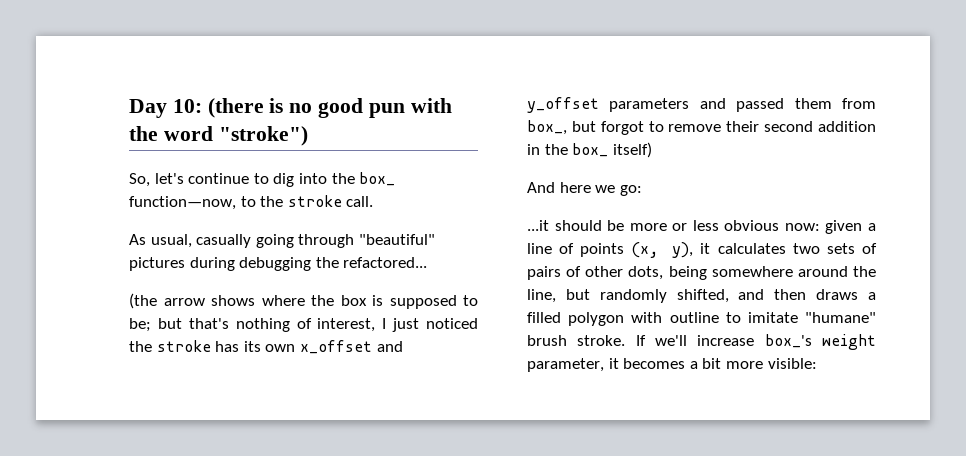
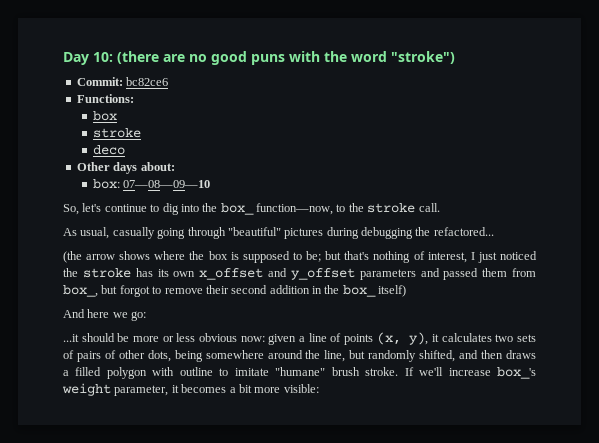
- Day 10: (there is no good pun with the word "stroke")
+ Day 10: (there are no good puns with the word "stroke")
+ Commit: bc82ce6
+ Functions:
+ box
+ stroke
+ deco
+ Other days about:
+ box: 07—08—09—10

